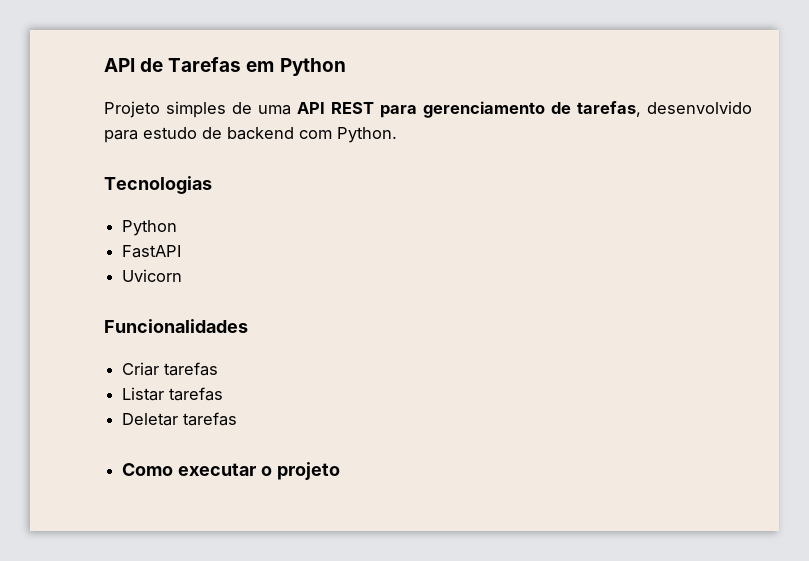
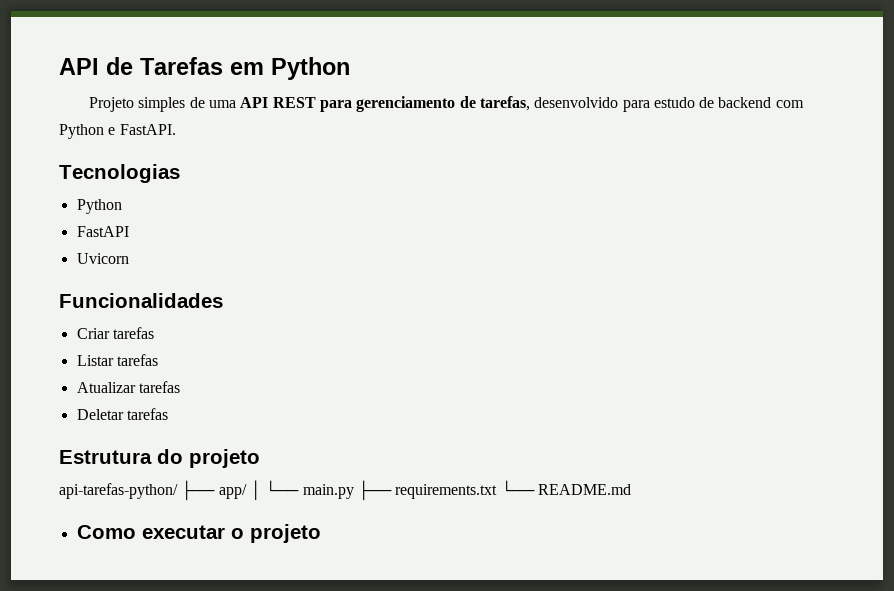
- Projeto simples de uma API REST para gerenciamento de tarefas, desenvolvido para estudo de backend com Python.
+ Projeto simples de uma API REST para gerenciamento de tarefas, desenvolvido para estudo de backend com Python e FastAPI.
+ Atualizar tarefas
+ Estrutura do projeto
+ api-tarefas-python/ ├── app/ │ └── main.py ├── requirements.txt └── README.md

